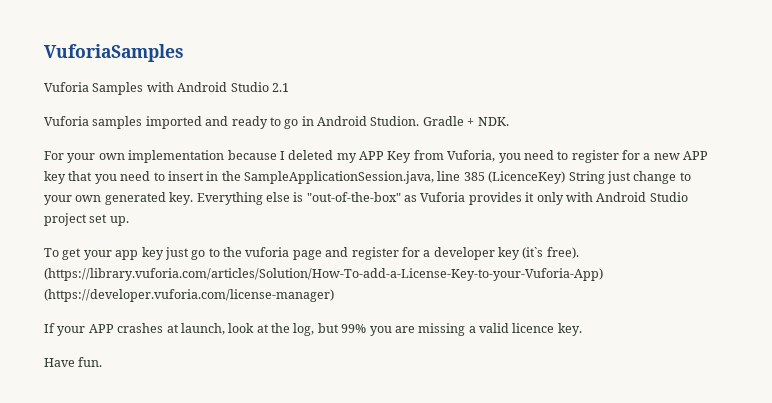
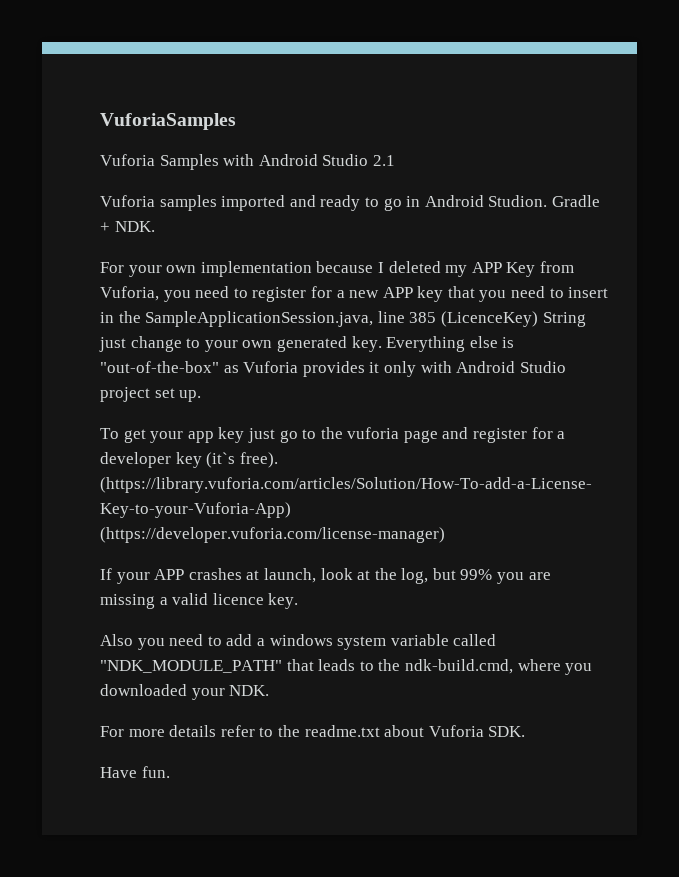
+ Also you need to add a windows system variable called "NDK_MODULE_PATH" that leads to the ndk-build.cmd, where you downloaded your NDK.
+ For more details refer to the readme.txt about Vuforia SDK.

